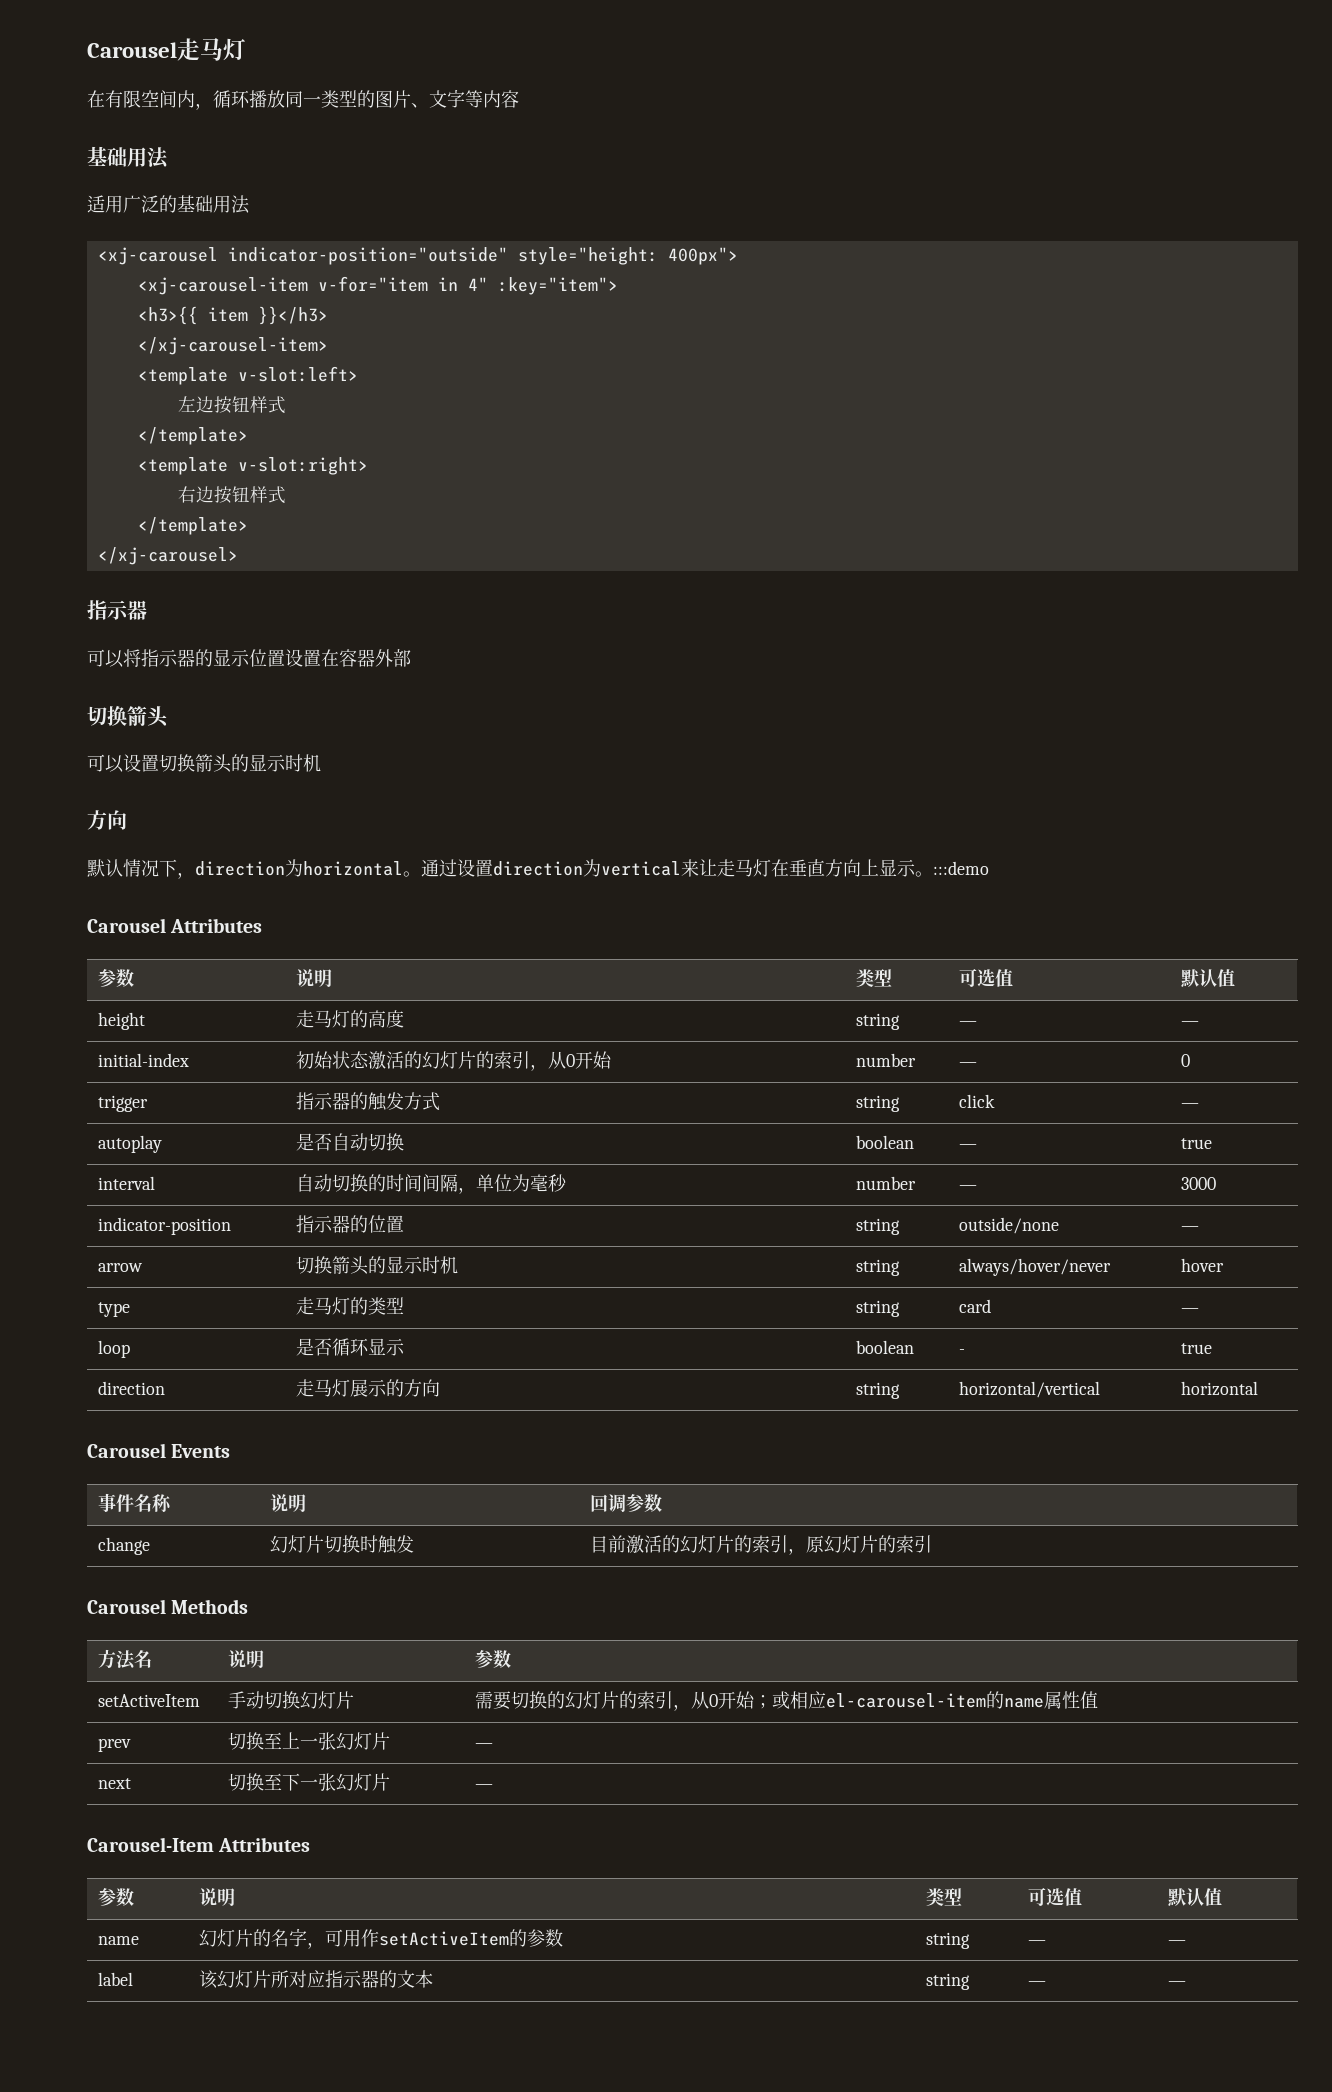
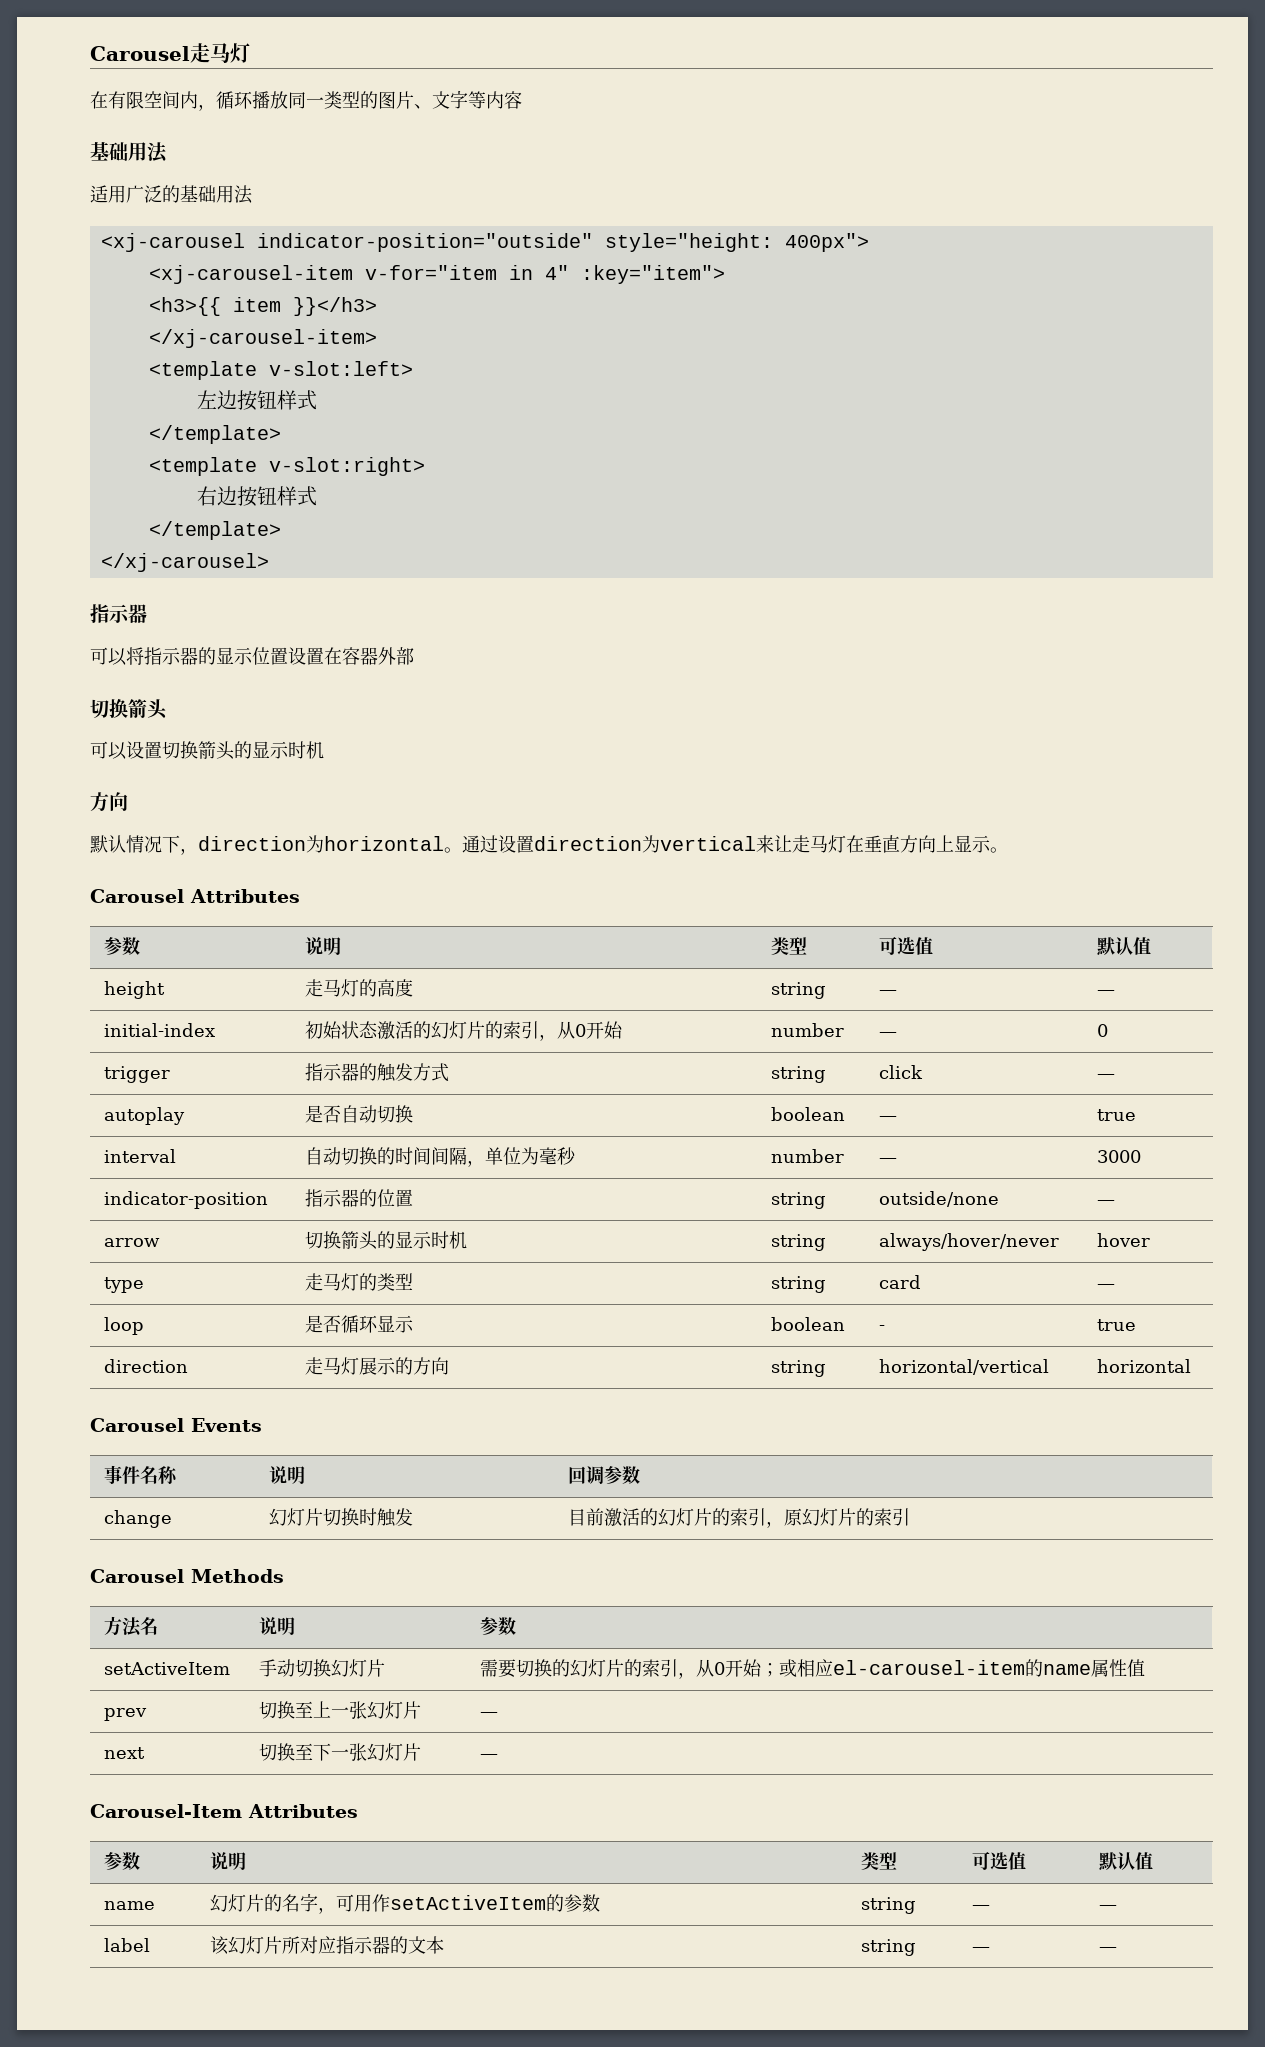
- 通过设置direction为vertical来让走马灯在垂直方向上显示。:::demo
+ 通过设置direction为vertical来让走马灯在垂直方向上显示。

